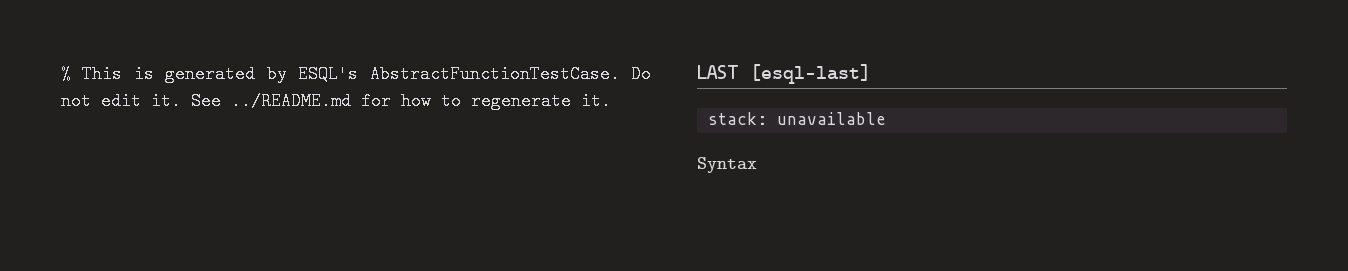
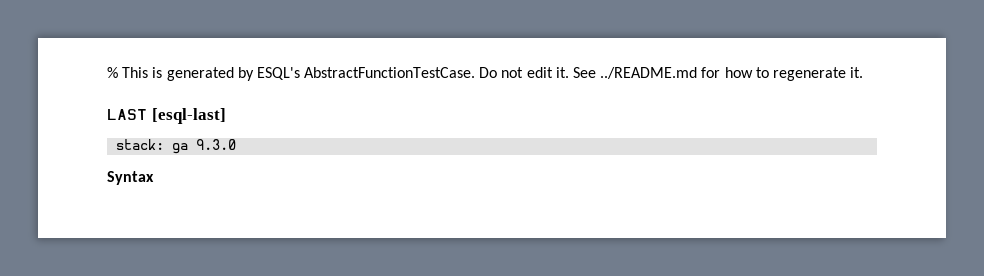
- stack: unavailable
+ stack: ga 9.3.0

